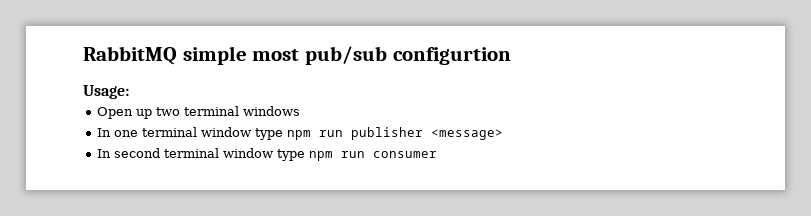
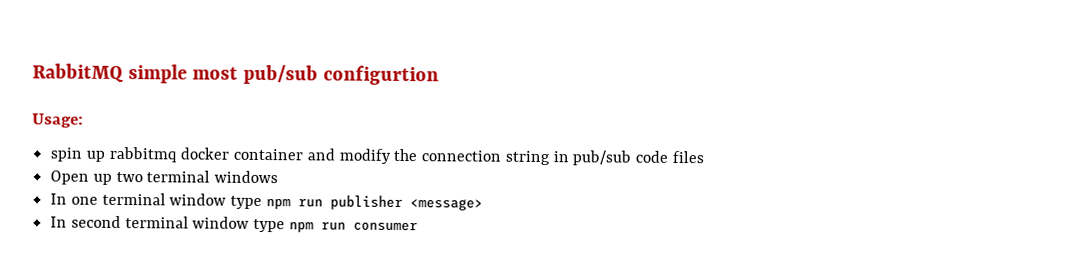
+ spin up rabbitmq docker container and modify the connection string in pub/sub code files

